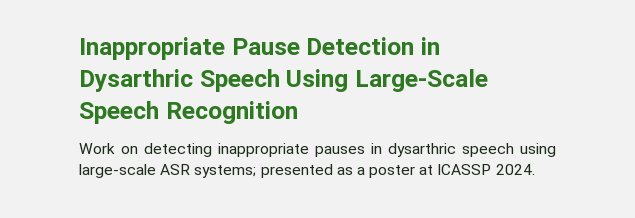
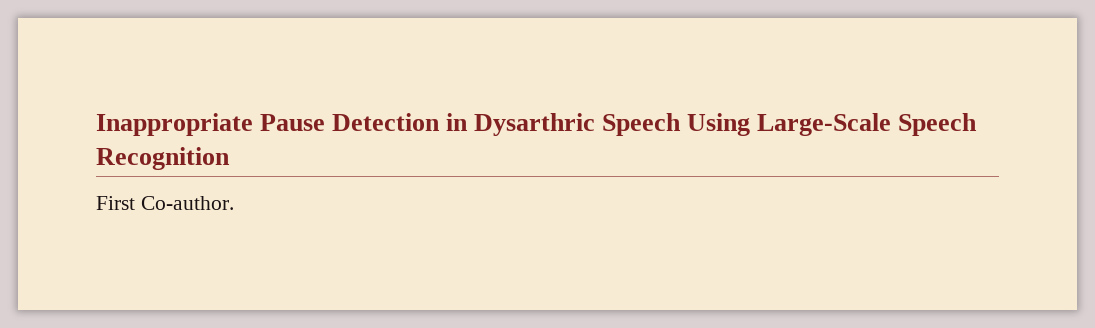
- Work on detecting inappropriate pauses in dysarthric speech using large-scale ASR systems; presented as a poster at ICASSP 2024.
+ First Co-author.

